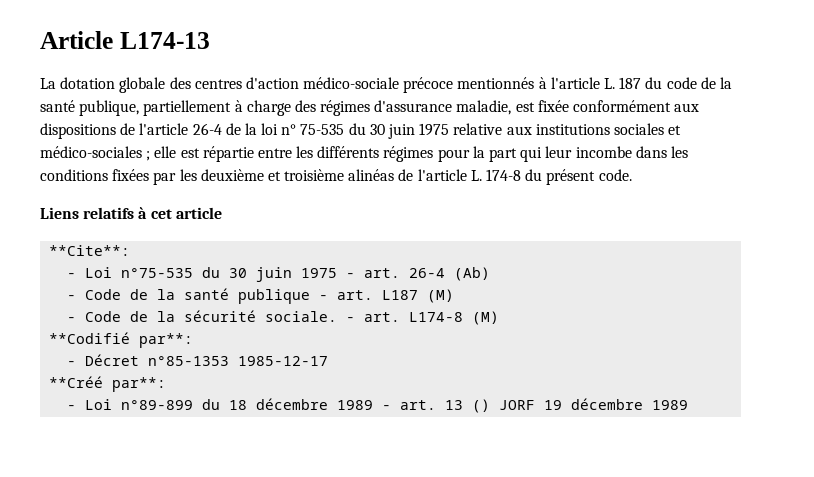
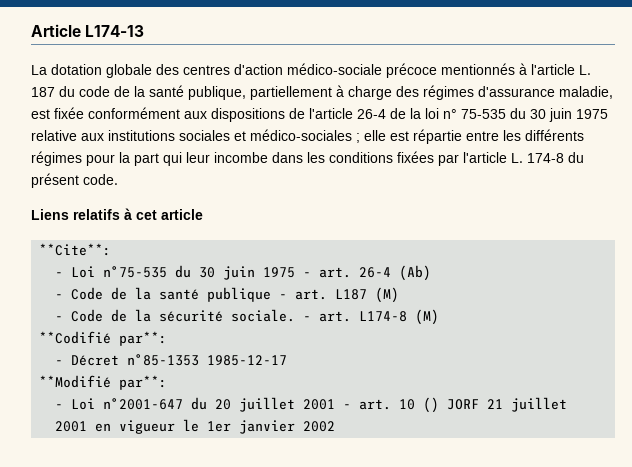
- elle est répartie entre les différents régimes pour la part qui leur incombe dans les conditions fixées par les deuxième et troisième alinéas de l'article L. 174-8 du présent code.
+ elle est répartie entre les différents régimes pour la part qui leur incombe dans les conditions fixées par l'article L. 174-8 du présent code.
- **Créé par**:
+ **Modifié par**:
- - Loi n°89-899 du 18 décembre 1989 - art. 13 () JORF 19 décembre 1989
+ - Loi n°2001-647 du 20 juillet 2001 - art. 10 () JORF 21 juillet 2001 en vigueur le 1er janvier 2002

